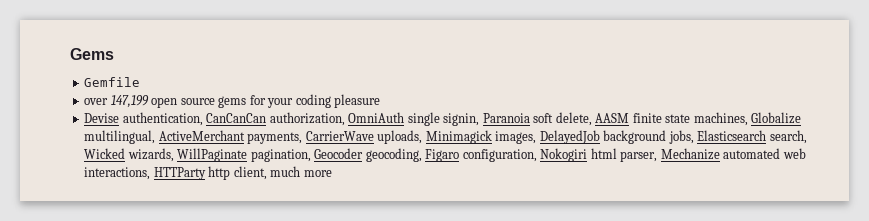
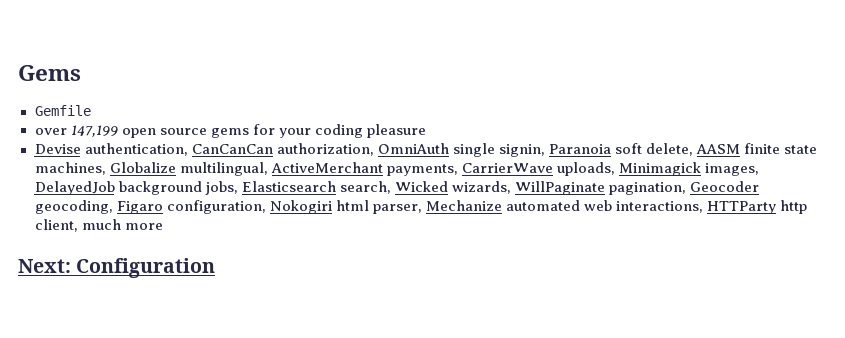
+ Next: Configuration

